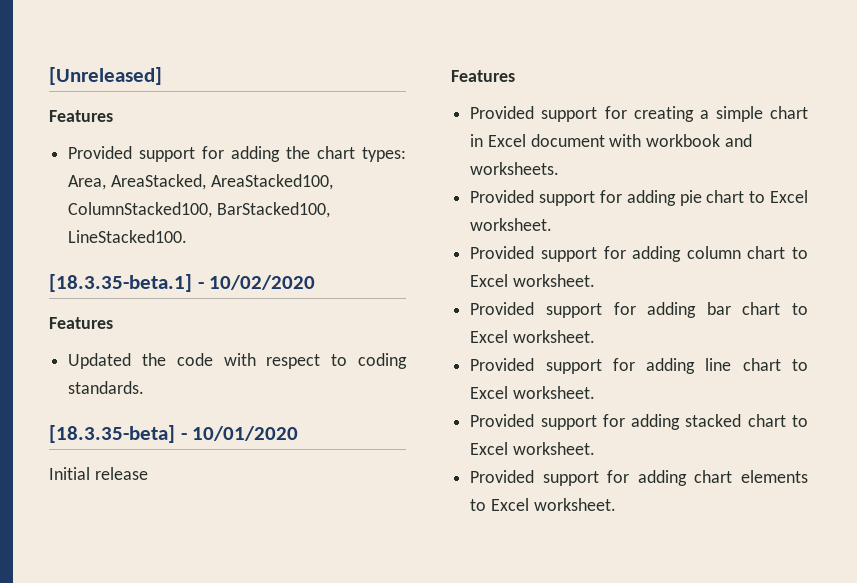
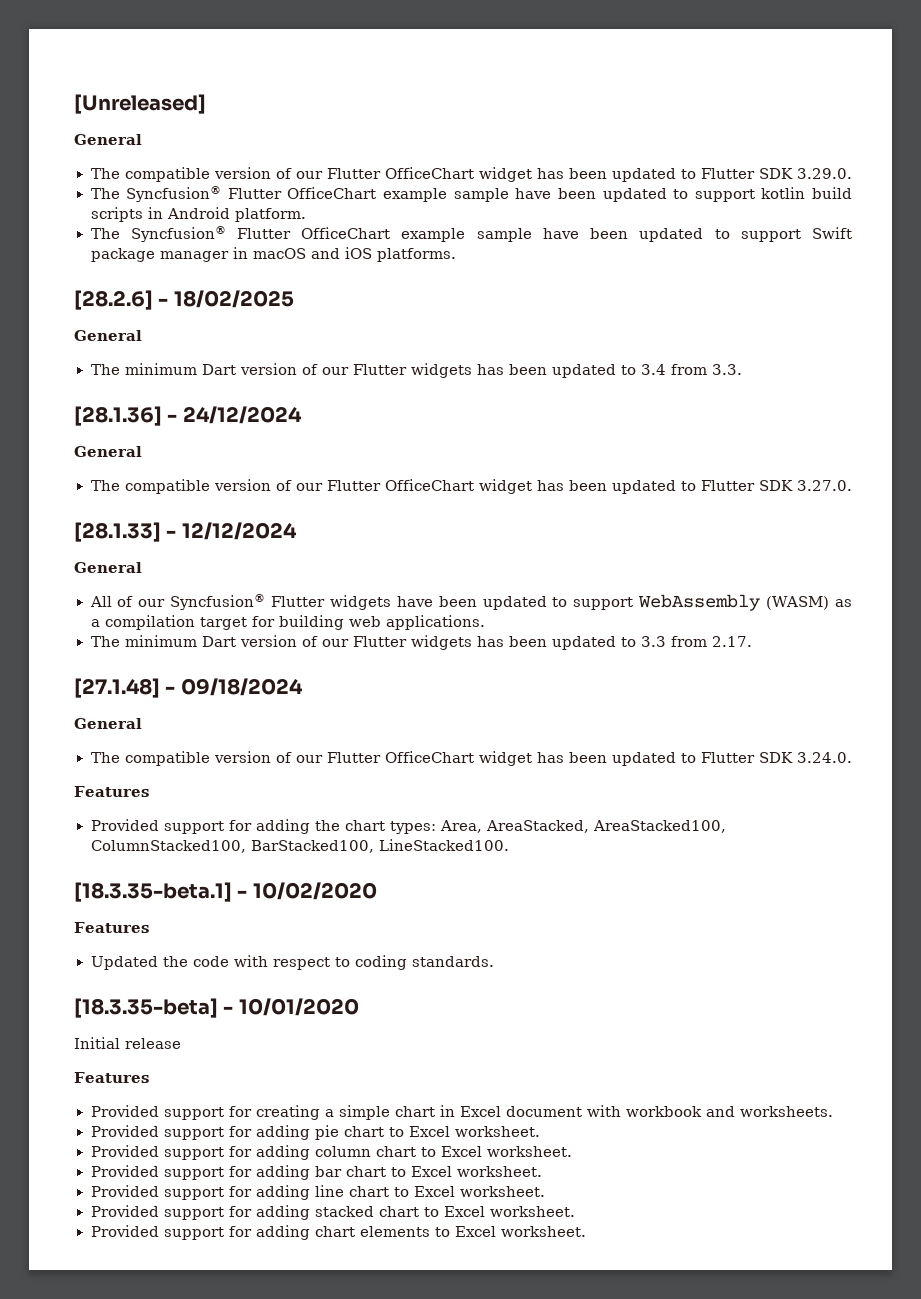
  [Unreleased]
+ General
+ The compatible version of our Flutter OfficeChart widget has been updated to Flutter SDK 3.29.0.
+ The Syncfusion® Flutter OfficeChart example sample have been updated to support kotlin build scripts in Android platform.
+ The Syncfusion® Flutter OfficeChart example sample have been updated to support Swift package manager in macOS and iOS platforms.
+ [28.2.6] - 18/02/2025
+ General
+ The minimum Dart version of our Flutter widgets has been updated to 3.4 from 3.3.
+ [28.1.36] - 24/12/2024
+ General
+ The compatible version of our Flutter OfficeChart widget has been updated to Flutter SDK 3.27.0.
+ [28.1.33] - 12/12/2024
+ General
+ All of our Syncfusion® Flutter widgets have been updated to support WebAssembly (WASM) as a compilation target for building web applications.
+ The minimum Dart version of our Flutter widgets has been updated to 3.3 from 2.17.
+ [27.1.48] - 09/18/2024
+ General
+ The compatible version of our Flutter OfficeChart widget has been updated to Flutter SDK 3.24.0.

